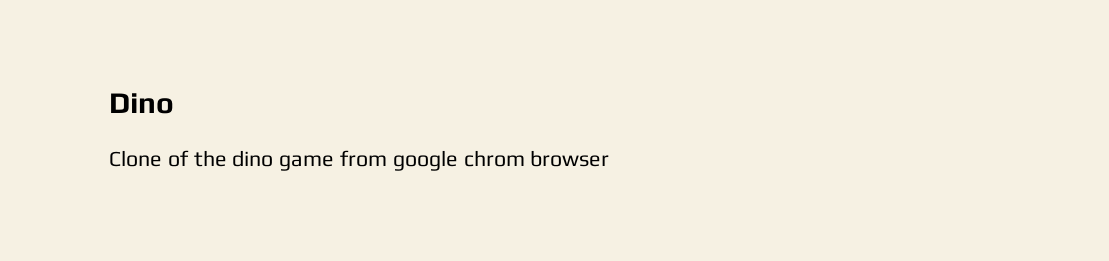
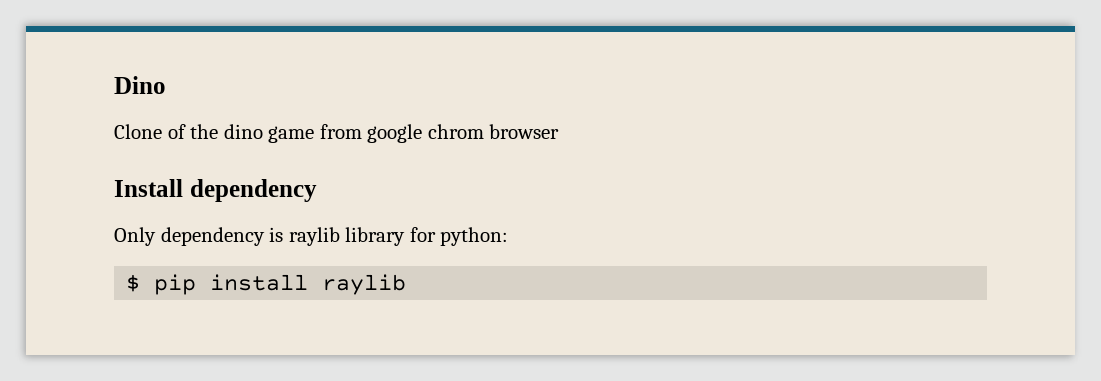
+ Install dependency
+ Only dependency is raylib library for python:
+ $ pip install raylib

